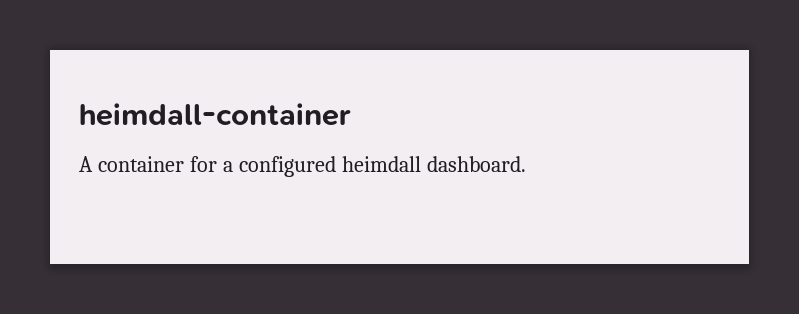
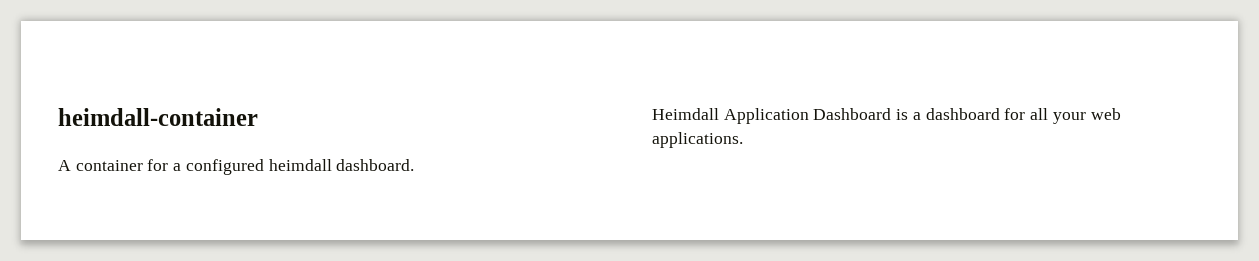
+ Heimdall Application Dashboard is a dashboard for all your web applications.

